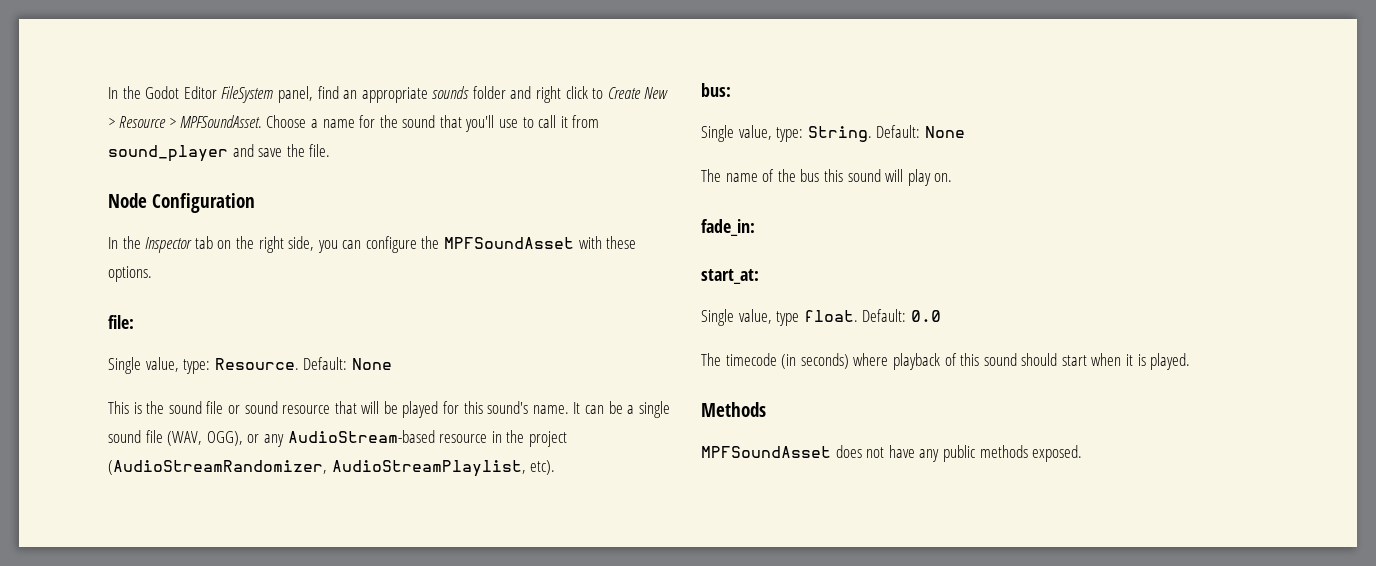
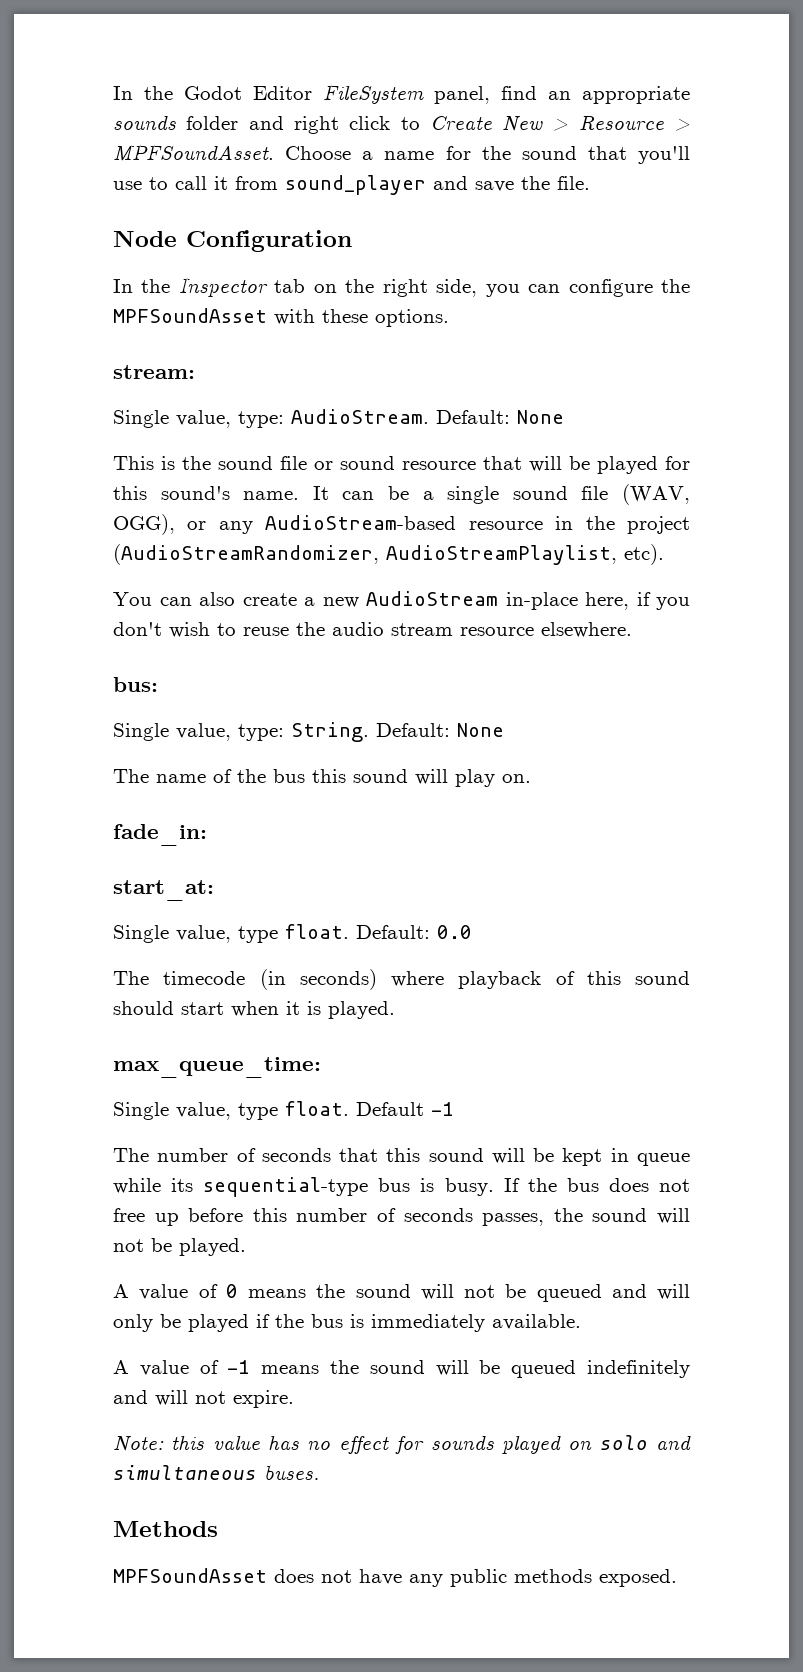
- file:
- Single value, type: Resource.
+ stream:
+ Single value, type: AudioStream.
+ You can also create a new AudioStream in-place here, if you don't wish to reuse the audio stream resource elsewhere.
+ max_queue_time:
+ Single value, type float. Default -1
+ The number of seconds that this sound will be kept in queue while its sequential-type bus is busy. If the bus does not free up before this number of seconds passes, the sound will not be played.
+ A value of 0 means the sound will not be queued and will only be played if the bus is immediately available.
+ A value of -1 means the sound will be queued indefinitely and will not expire.
+ Note: this value has no effect for sounds played on solo and simultaneous buses.

